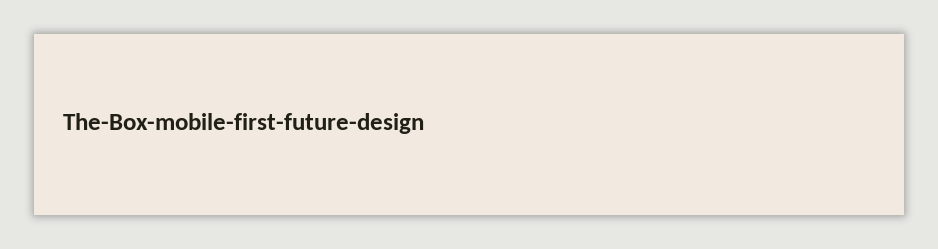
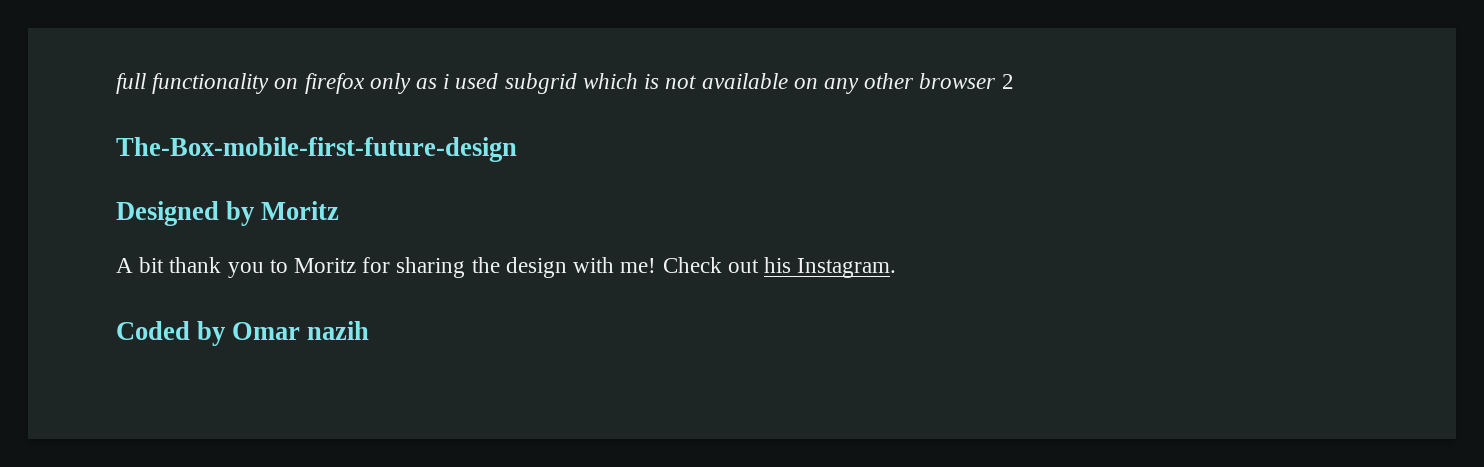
+ full functionality on firefox only as i used subgrid which is not available on any other browser 2
  The-Box-mobile-first-future-design
+ Designed by Moritz
+ A bit thank you to Moritz for sharing the design with me! Check out his Instagram.
+ Coded by Omar nazih

